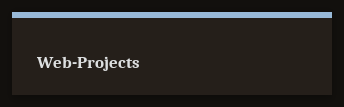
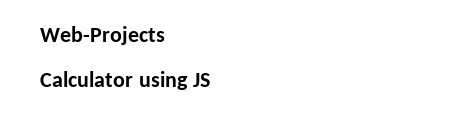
+ Calculator using JS

